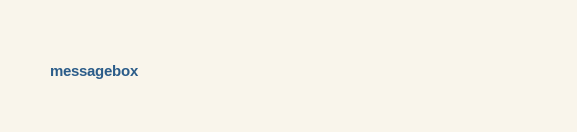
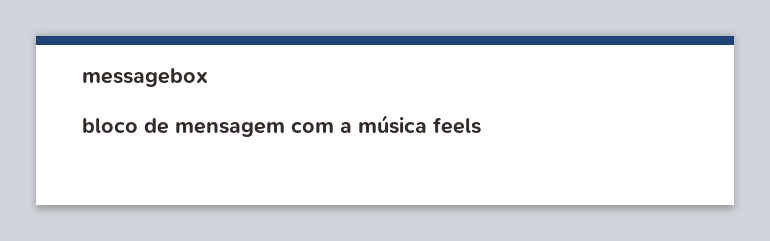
+ bloco de mensagem com a música feels

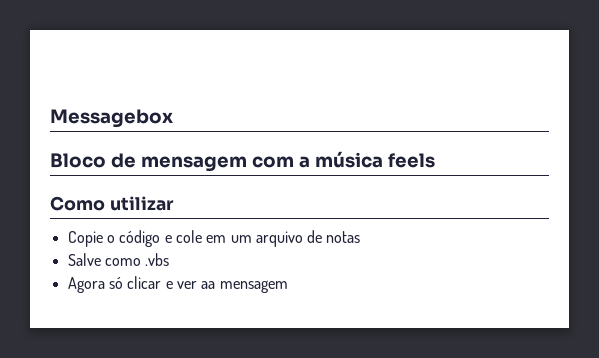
- messagebox
- bloco de mensagem com a música feels
+ Messagebox
+ Bloco de mensagem com a música feels
+ Como utilizar
+ Copie o código e cole em um arquivo de notas
+ Salve como .vbs
+ Agora só clicar e ver aa mensagem

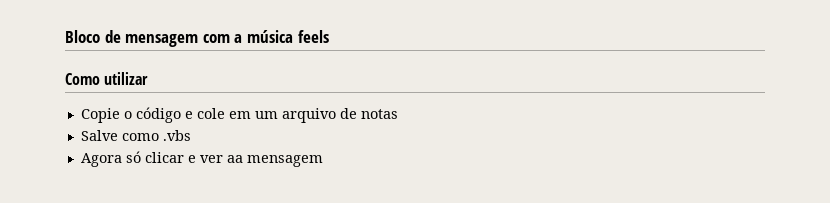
- Messagebox

